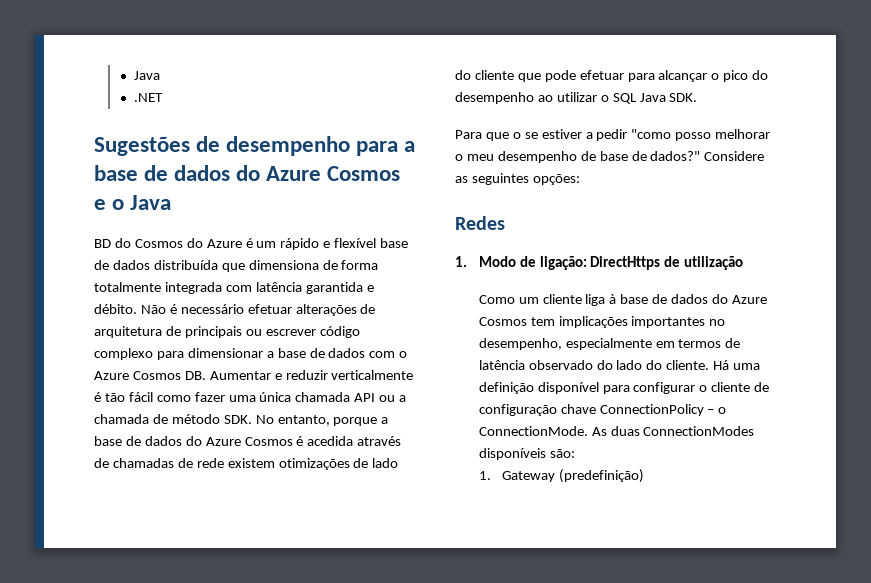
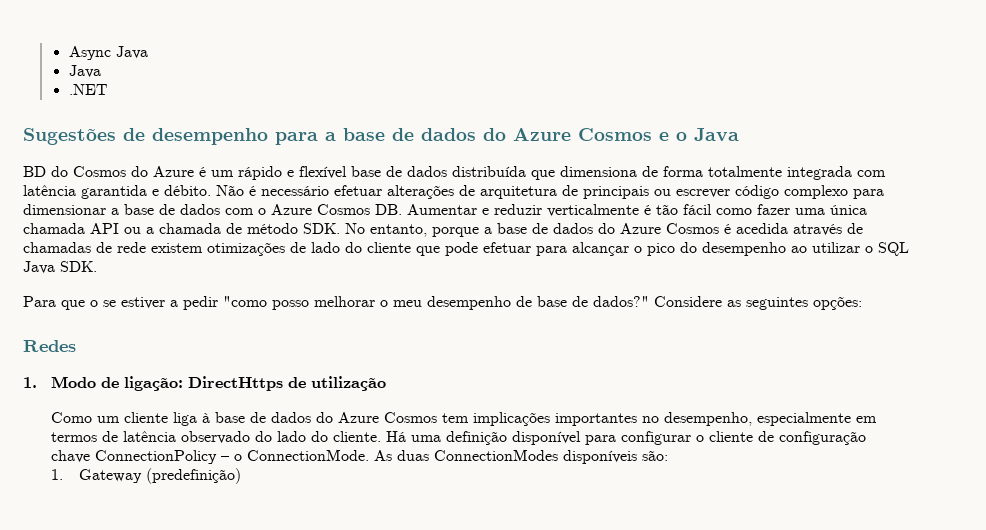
+ Async Java

